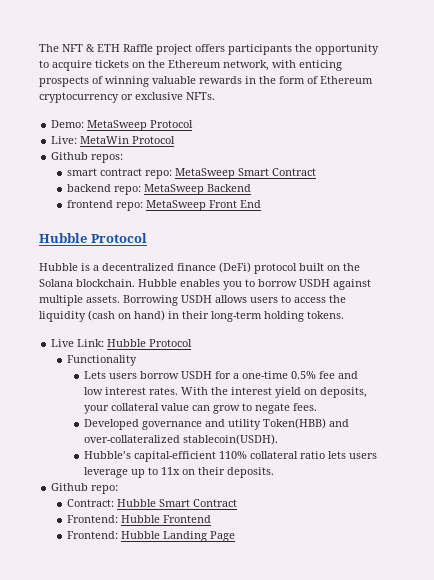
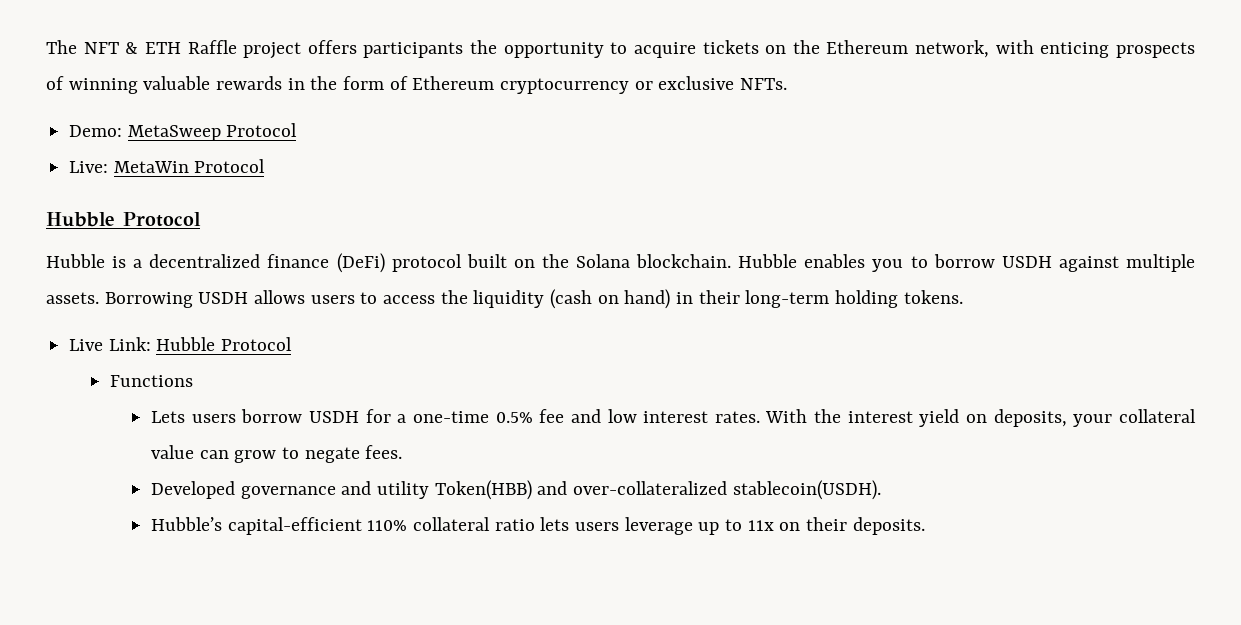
- Github repos:
- smart contract repo: MetaSweep Smart Contract
- backend repo: MetaSweep Backend
- frontend repo: MetaSweep Front End
- Functionality
+ Functions
- Github repo:
- Contract: Hubble Smart Contract
- Frontend: Hubble Frontend
- Frontend: Hubble Landing Page

